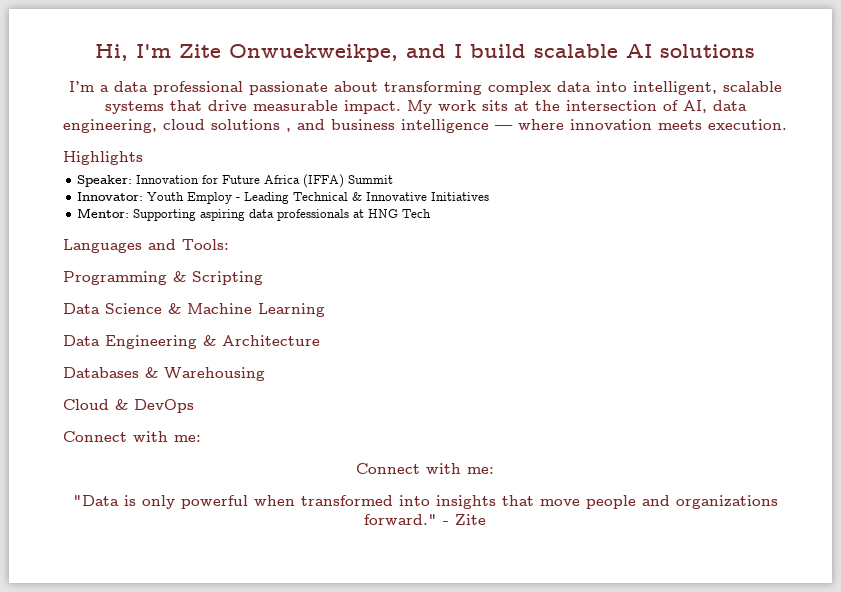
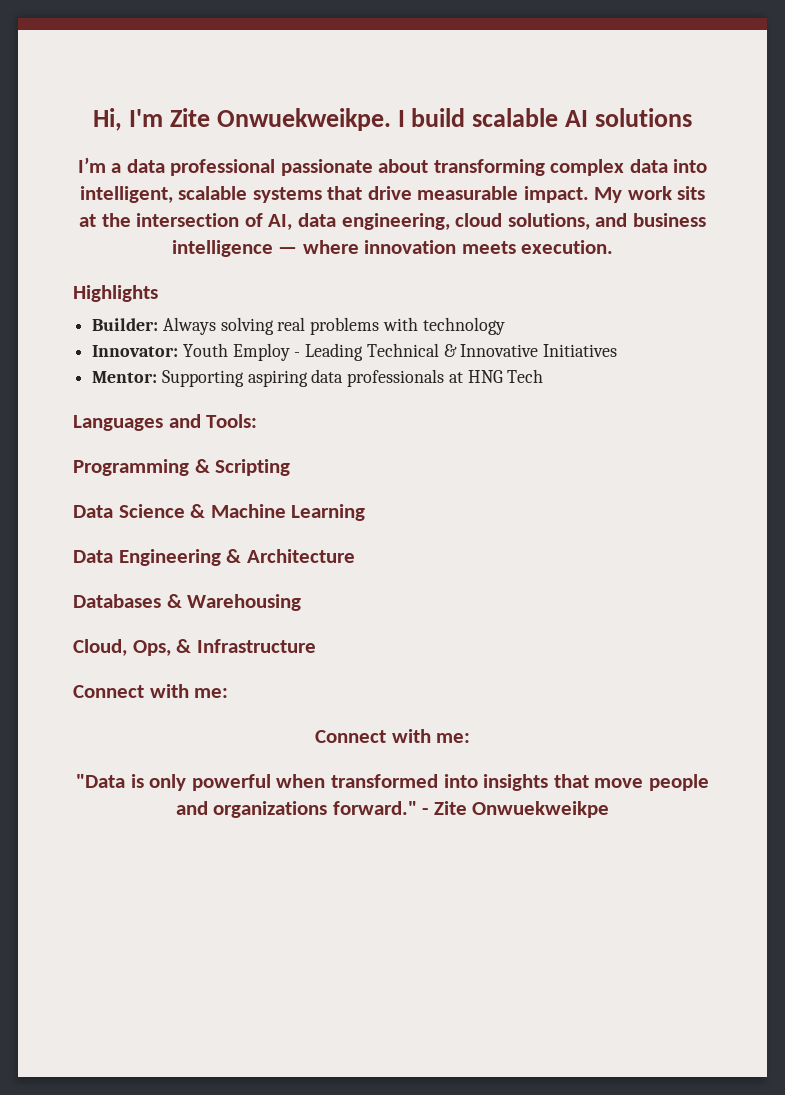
- Hi, I'm Zite Onwuekweikpe, and I build scalable AI solutions
+ Hi, I'm Zite Onwuekweikpe. I build scalable AI solutions
- My work sits at the intersection of AI, data engineering, cloud solutions , and business intelligence — where innovation meets execution.
+ My work sits at the intersection of AI, data engineering, cloud solutions, and business intelligence — where innovation meets execution.
- Speaker: Innovation for Future Africa (IFFA) Summit
+ Builder: Always solving real problems with technology
- Cloud & DevOps
+ Cloud, Ops, & Infrastructure
- - Zite
+ - Zite Onwuekweikpe

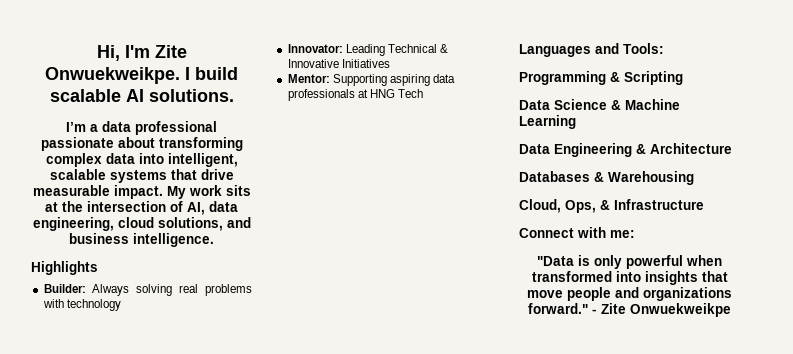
- I build scalable AI solutions
+ I build scalable AI solutions.
- My work sits at the intersection of AI, data engineering, cloud solutions, and business intelligence — where innovation meets execution.
+ My work sits at the intersection of AI, data engineering, cloud solutions, and business intelligence.
- Innovator: Youth Employ - Leading Technical & Innovative Initiatives
+ Innovator: Leading Technical & Innovative Initiatives
  Cloud, Ops, & Infrastructure
- Connect with me:

